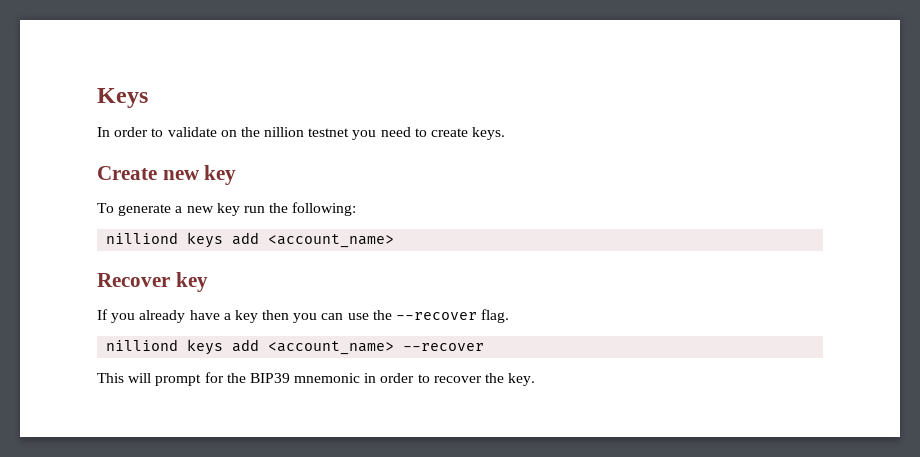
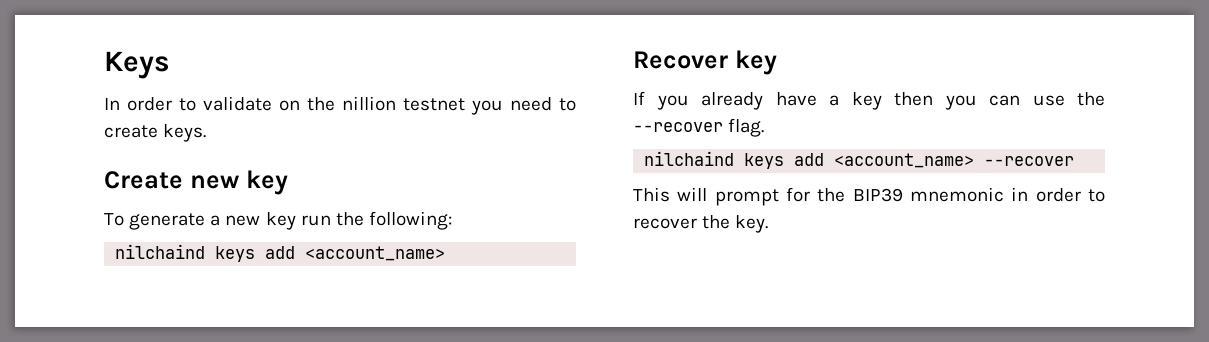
  To generate a new key run the following:
- nilliond keys add <account_name>
+ nilchaind keys add <account_name>
- nilliond keys add <account_name> --recover
+ nilchaind keys add <account_name> --recover

